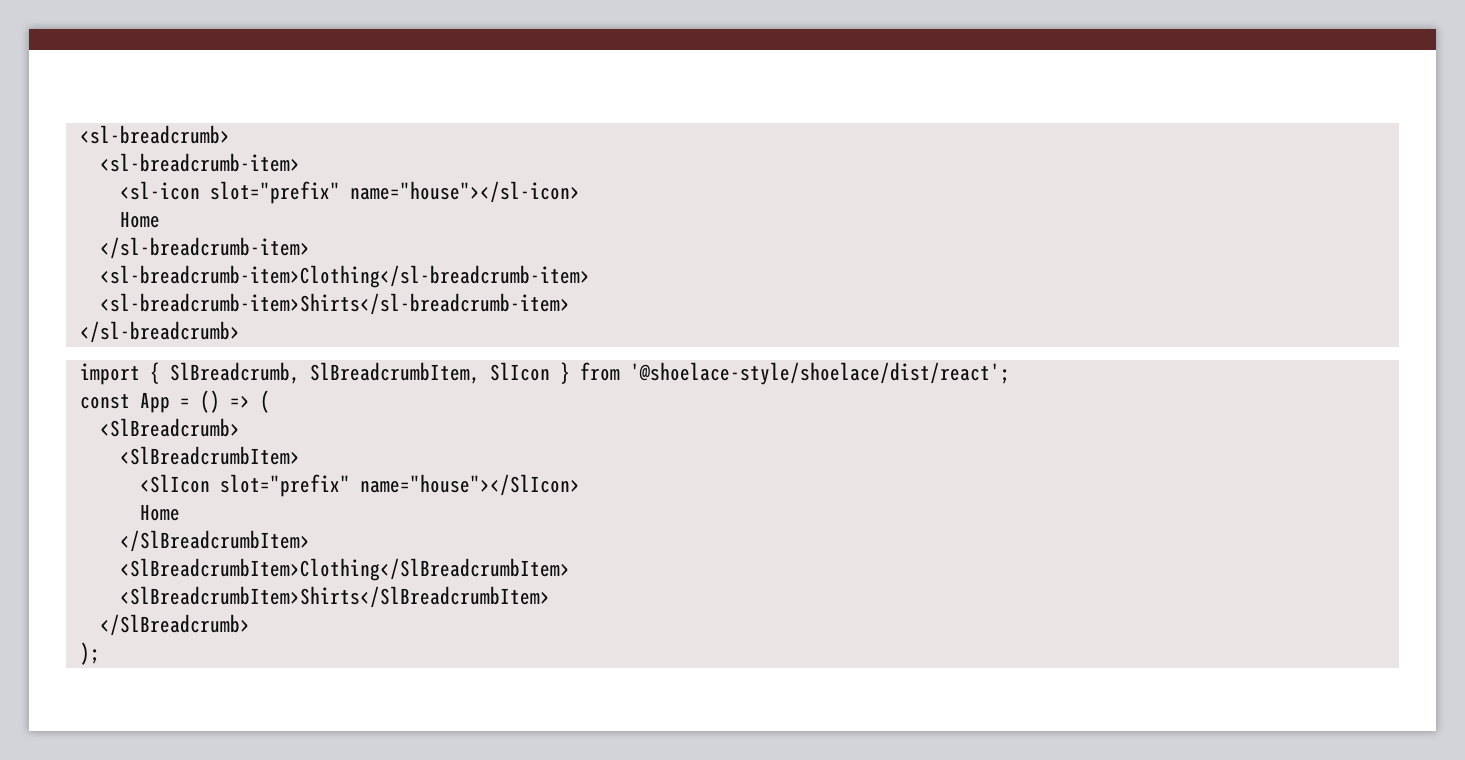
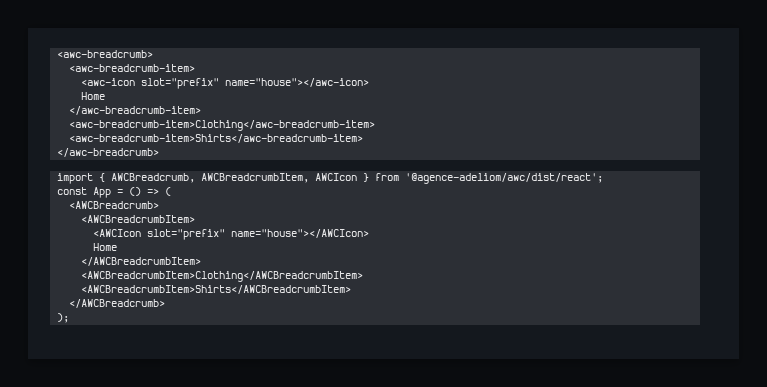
- <sl-breadcrumb>
- <sl-breadcrumb-item>
- <sl-icon slot="prefix" name="house"></sl-icon>
+ <awc-breadcrumb>
+ <awc-breadcrumb-item>
+ <awc-icon slot="prefix" name="house"></awc-icon>
  Home
- </sl-breadcrumb-item>
- <sl-breadcrumb-item>Clothing</sl-breadcrumb-item>
- <sl-breadcrumb-item>Shirts</sl-breadcrumb-item>
- </sl-breadcrumb>
+ </awc-breadcrumb-item>
+ <awc-breadcrumb-item>Clothing</awc-breadcrumb-item>
+ <awc-breadcrumb-item>Shirts</awc-breadcrumb-item>
+ </awc-breadcrumb>
- import { SlBreadcrumb, SlBreadcrumbItem, SlIcon } from '@shoelace-style/shoelace/dist/react';
+ import { AWCBreadcrumb, AWCBreadcrumbItem, AWCIcon } from '@agence-adeliom/awc/dist/react';
- <SlBreadcrumb>
- <SlBreadcrumbItem>
- <SlIcon slot="prefix" name="house"></SlIcon>
+ <AWCBreadcrumb>
+ <AWCBreadcrumbItem>
+ <AWCIcon slot="prefix" name="house"></AWCIcon>
  Home
- </SlBreadcrumbItem>
- <SlBreadcrumbItem>Clothing</SlBreadcrumbItem>
- <SlBreadcrumbItem>Shirts</SlBreadcrumbItem>
- </SlBreadcrumb>
+ </AWCBreadcrumbItem>
+ <AWCBreadcrumbItem>Clothing</AWCBreadcrumbItem>
+ <AWCBreadcrumbItem>Shirts</AWCBreadcrumbItem>
+ </AWCBreadcrumb>

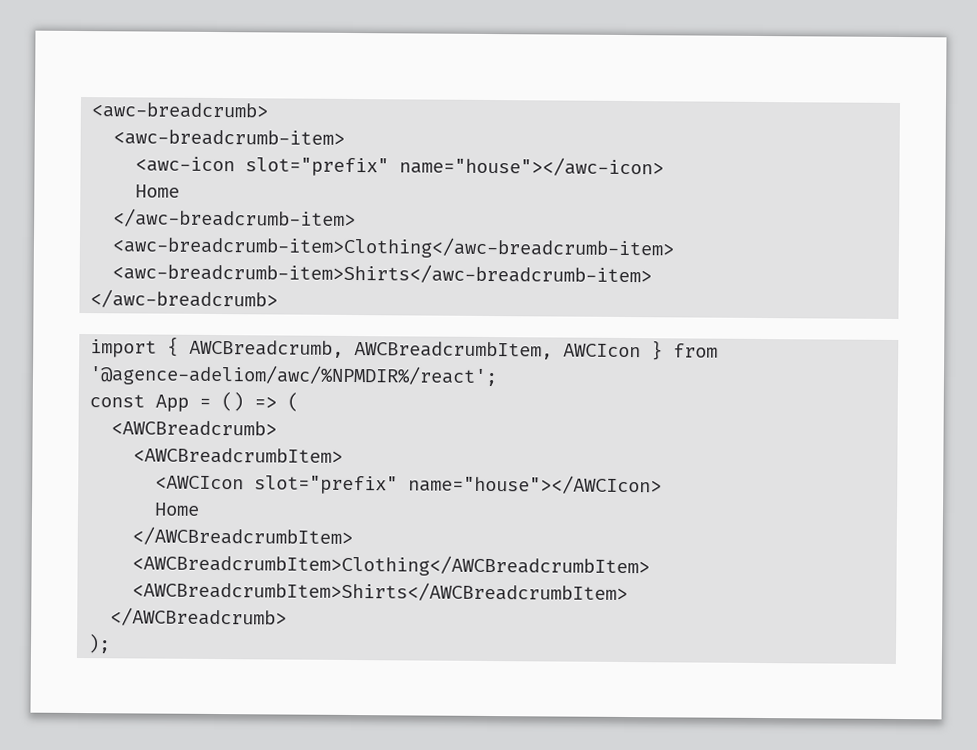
- import { AWCBreadcrumb, AWCBreadcrumbItem, AWCIcon } from '@agence-adeliom/awc/dist/react';
+ import { AWCBreadcrumb, AWCBreadcrumbItem, AWCIcon } from '@agence-adeliom/awc/%NPMDIR%/react';

